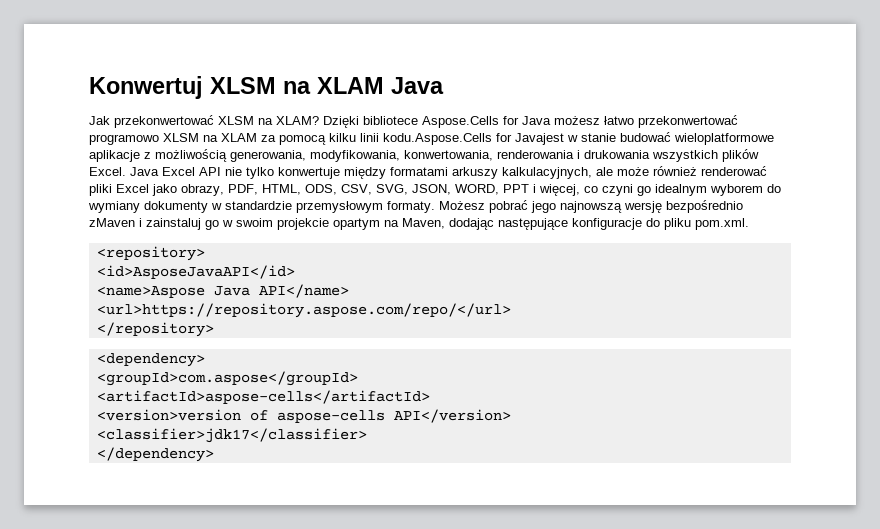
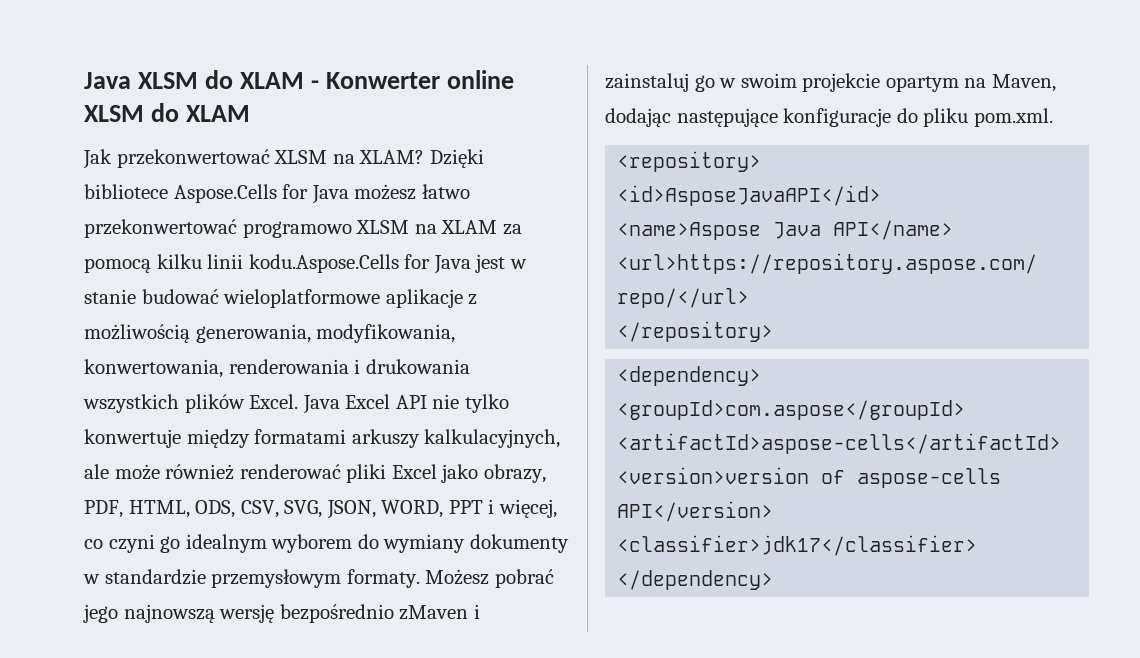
- Konwertuj XLSM na XLAM Java
+ Java XLSM do XLAM - Konwerter online XLSM do XLAM
- Dzięki bibliotece Aspose.Cells for Java możesz łatwo przekonwertować programowo XLSM na XLAM za pomocą kilku linii kodu.Aspose.Cells for Javajest w stanie budować wieloplatformowe aplikacje z możliwością generowania, modyfikowania, konwertowania, renderowania i drukowania wszystkich plików Excel.
+ Dzięki bibliotece Aspose.Cells for Java możesz łatwo przekonwertować programowo XLSM na XLAM za pomocą kilku linii kodu.Aspose.Cells for Java jest w stanie budować wieloplatformowe aplikacje z możliwością generowania, modyfikowania, konwertowania, renderowania i drukowania wszystkich plików Excel.

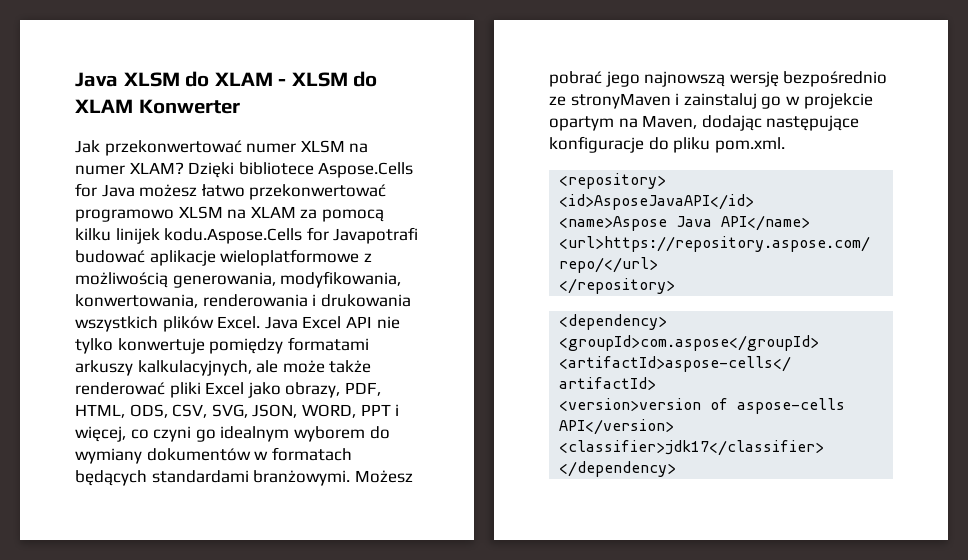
- Java XLSM do XLAM - Konwerter online XLSM do XLAM
+ Java XLSM do XLAM - XLSM do XLAM Konwerter
- Jak przekonwertować XLSM na XLAM?
+ Jak przekonwertować numer XLSM na numer XLAM?
- Dzięki bibliotece Aspose.Cells for Java możesz łatwo przekonwertować programowo XLSM na XLAM za pomocą kilku linii kodu.Aspose.Cells for Java jest w stanie budować wieloplatformowe aplikacje z możliwością generowania, modyfikowania, konwertowania, renderowania i drukowania wszystkich plików Excel.
+ Dzięki bibliotece Aspose.Cells for Java możesz łatwo przekonwertować programowo XLSM na XLAM za pomocą kilku linijek kodu.Aspose.Cells for Javapotrafi budować aplikacje wieloplatformowe z możliwością generowania, modyfikowania, konwertowania, renderowania i drukowania wszystkich plików Excel.
- Java Excel API nie tylko konwertuje między formatami arkuszy kalkulacyjnych, ale może również renderować pliki Excel jako obrazy, PDF, HTML, ODS, CSV, SVG, JSON, WORD, PPT i więcej, co czyni go idealnym wyborem do wymiany dokumenty w standardzie przemysłowym formaty.
+ Java Excel API nie tylko konwertuje pomiędzy formatami arkuszy kalkulacyjnych, ale może także renderować pliki Excel jako obrazy, PDF, HTML, ODS, CSV, SVG, JSON, WORD, PPT i więcej, co czyni go idealnym wyborem do wymiany dokumentów w formatach będących standardami branżowymi.
- Możesz pobrać jego najnowszą wersję bezpośrednio zMaven i zainstaluj go w swoim projekcie opartym na Maven, dodając następujące konfiguracje do pliku pom.xml.
+ Możesz pobrać jego najnowszą wersję bezpośrednio ze stronyMaven i zainstaluj go w projekcie opartym na Maven, dodając następujące konfiguracje do pliku pom.xml.

